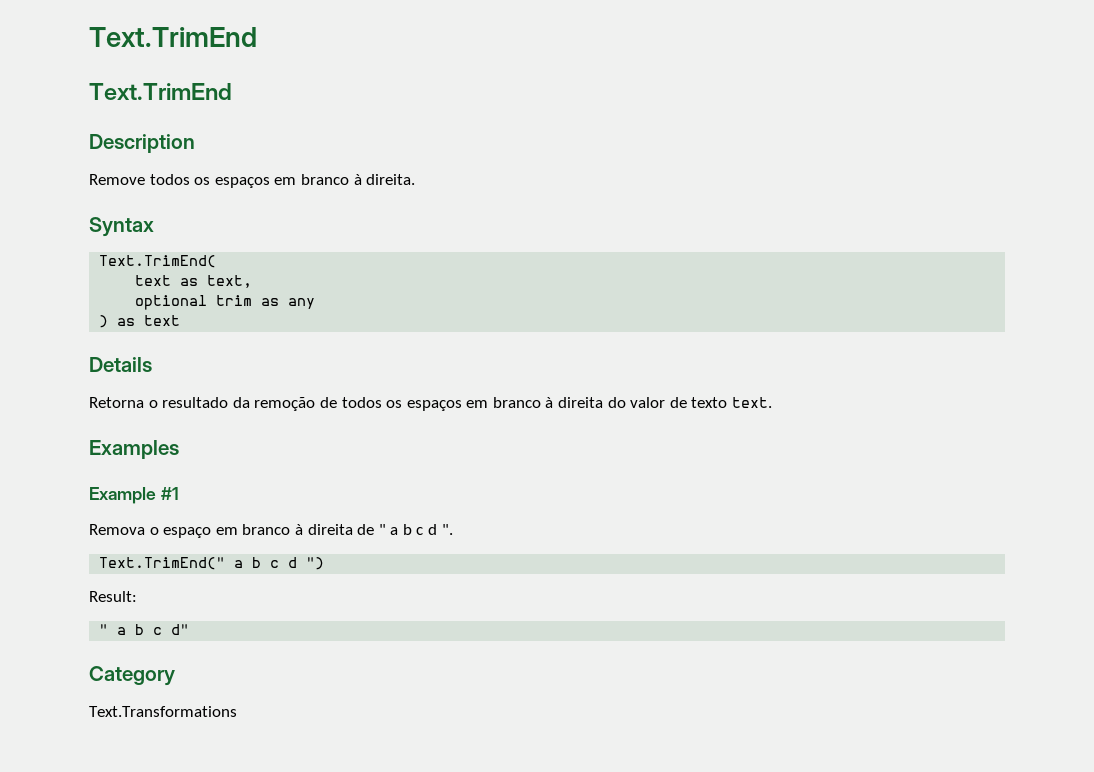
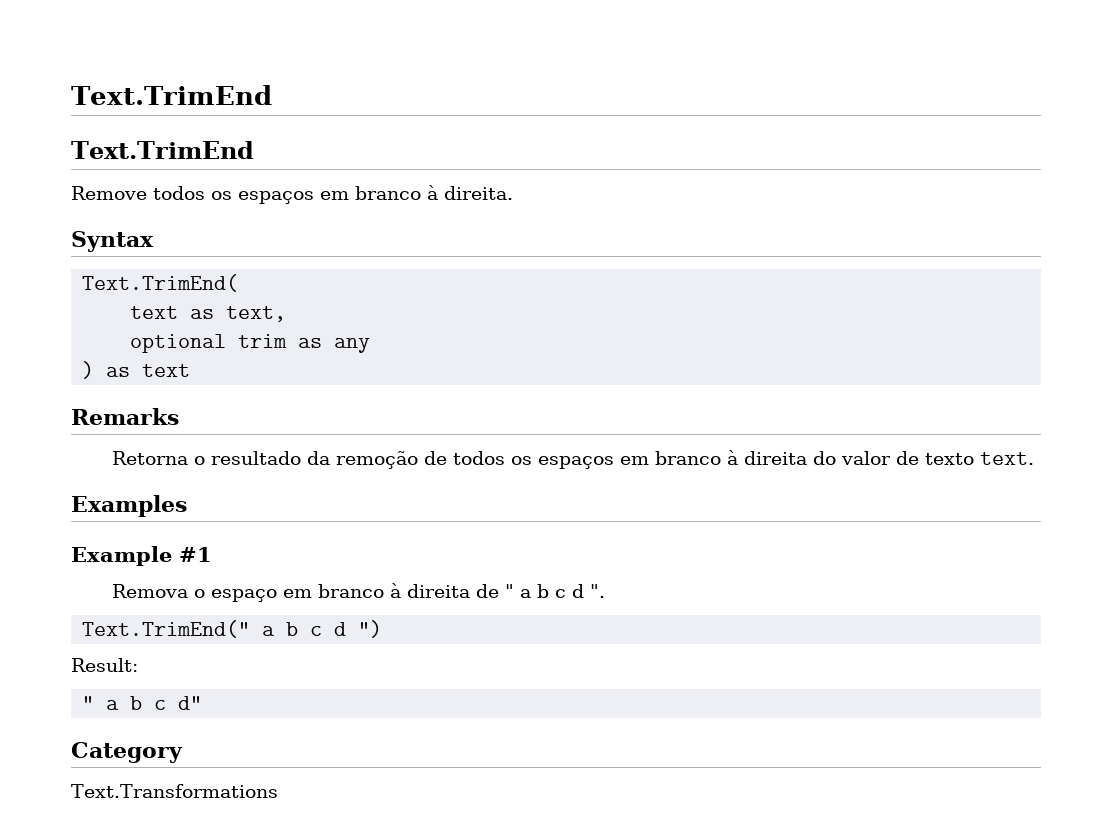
- Description
- Details
+ Remarks

